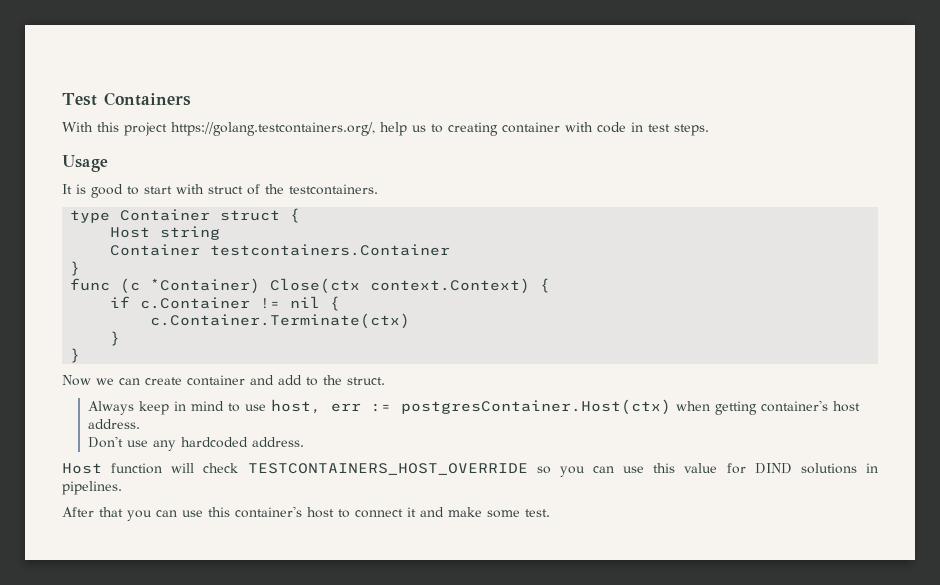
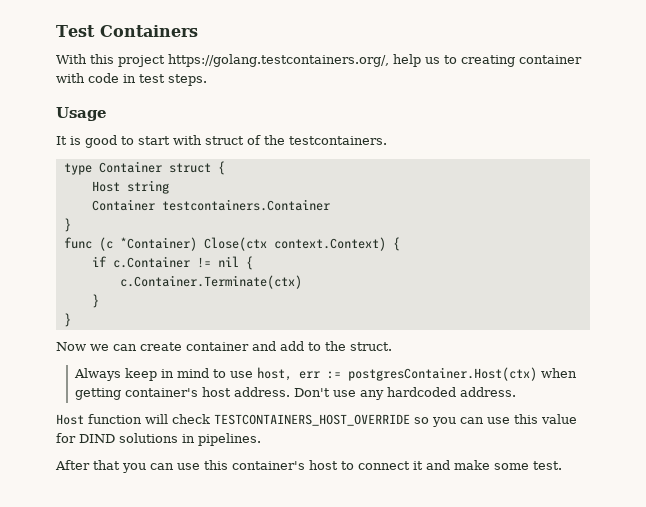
- Always keep in mind to use host, err := postgresContainer.Host(ctx) when getting container's host address.
- Don't use any hardcoded address.
+ Always keep in mind to use host, err := postgresContainer.Host(ctx) when getting container's host address. Don't use any hardcoded address.

